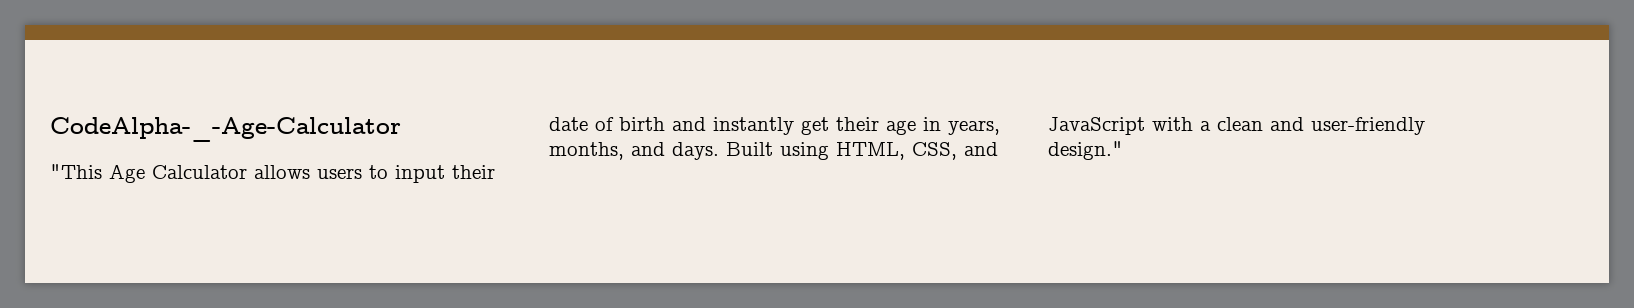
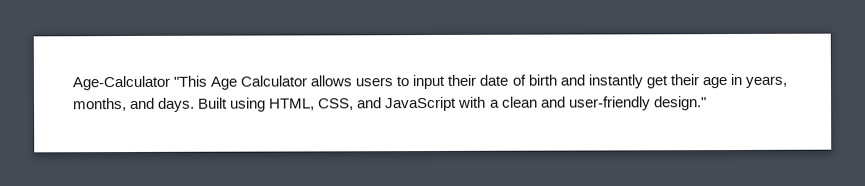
- CodeAlpha-_-Age-Calculator
- "This Age Calculator allows users to input their date of birth and instantly get their age in years, months, and days.
+ Age-Calculator "This Age Calculator allows users to input their date of birth and instantly get their age in years, months, and days.

